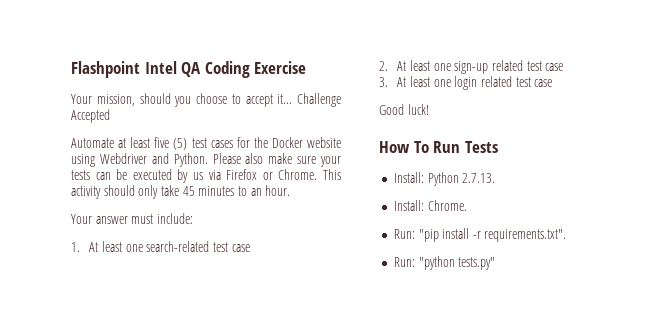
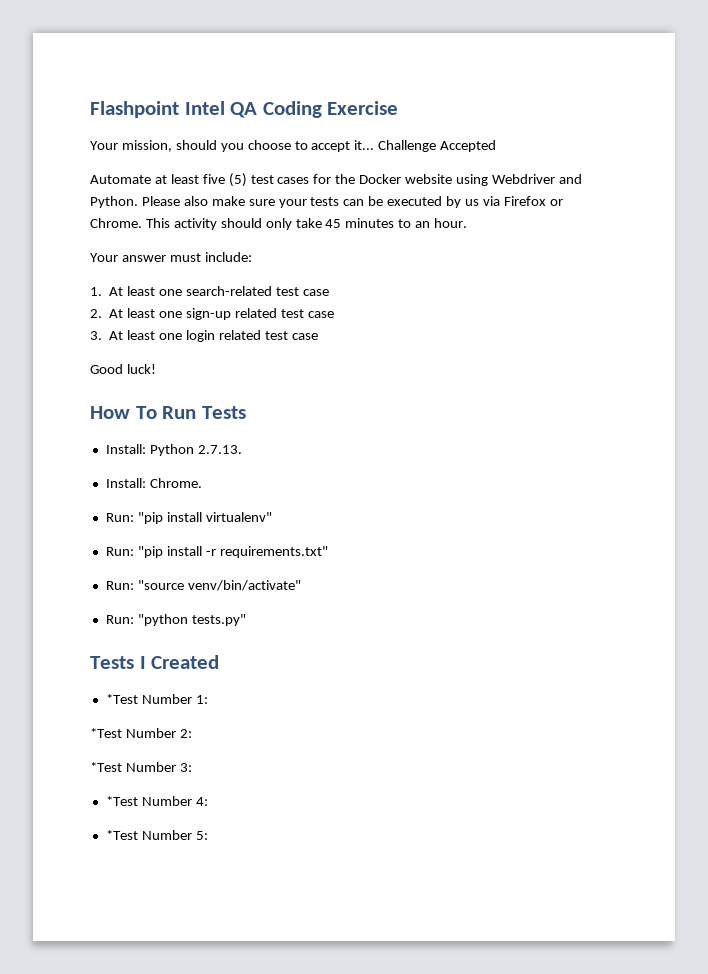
+ Run: "pip install virtualenv"
- Run: "pip install -r requirements.txt".
+ Run: "pip install -r requirements.txt"
+ Run: "source venv/bin/activate"
+ Tests I Created
+ *Test Number 1:
+ *Test Number 2:
+ *Test Number 3:
+ *Test Number 4:
+ *Test Number 5:

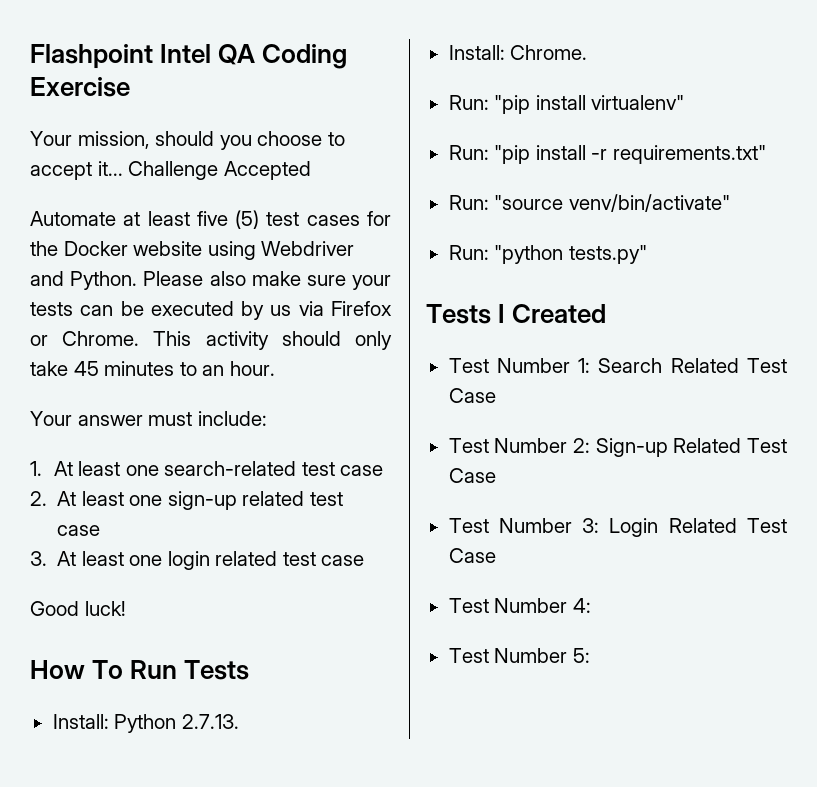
- *Test Number 1:
- *Test Number 2:
- *Test Number 3:
- *Test Number 4:
+ Test Number 1: Search Related Test Case
+ Test Number 2: Sign-up Related Test Case
+ Test Number 3: Login Related Test Case
+ Test Number 4:
- *Test Number 5:
+ Test Number 5:

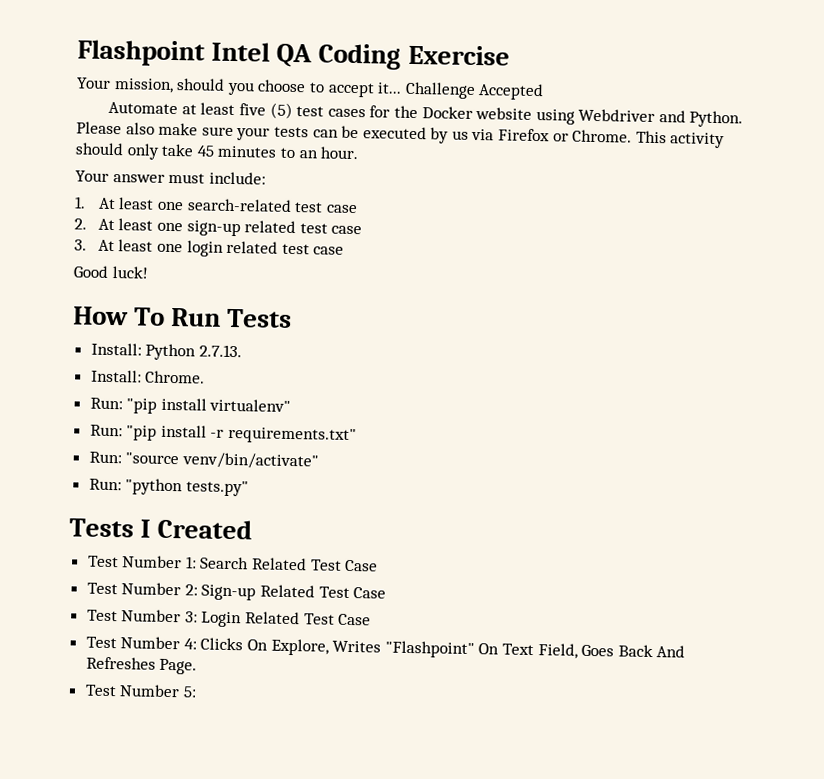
- Test Number 4:
+ Test Number 4: Clicks On Explore, Writes "Flashpoint" On Text Field, Goes Back And Refreshes Page.

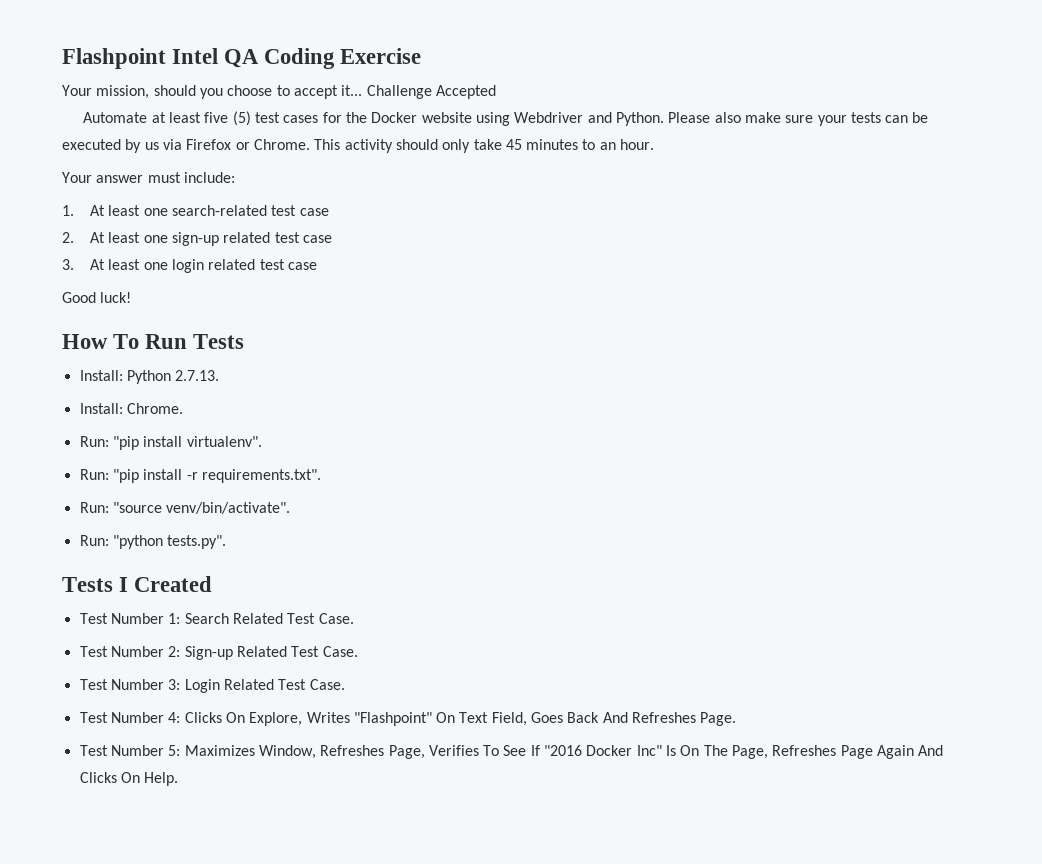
- Run: "pip install virtualenv"
+ Run: "pip install virtualenv".
- Run: "pip install -r requirements.txt"
+ Run: "pip install -r requirements.txt".
- Run: "source venv/bin/activate"
+ Run: "source venv/bin/activate".
- Run: "python tests.py"
+ Run: "python tests.py".
- Test Number 1: Search Related Test Case
+ Test Number 1: Search Related Test Case.
- Test Number 2: Sign-up Related Test Case
+ Test Number 2: Sign-up Related Test Case.
- Test Number 3: Login Related Test Case
+ Test Number 3: Login Related Test Case.
- Test Number 5:
+ Test Number 5: Maximizes Window, Refreshes Page, Verifies To See If "2016 Docker Inc" Is On The Page, Refreshes Page Again And Clicks On Help.

